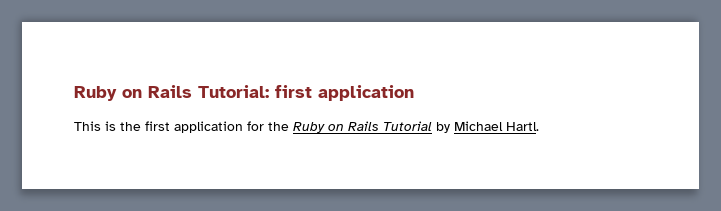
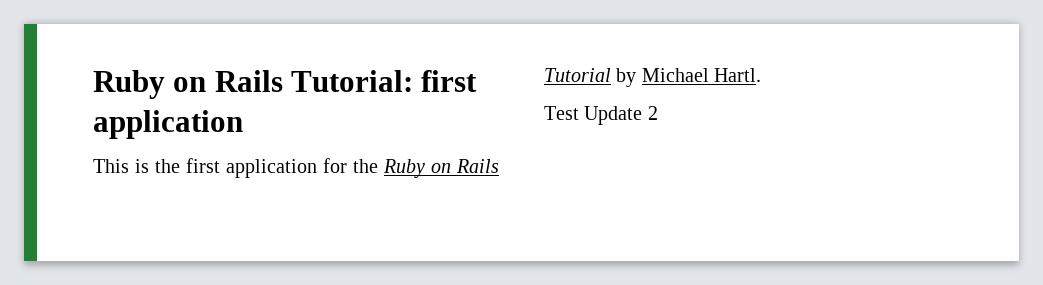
+ Test Update 2

